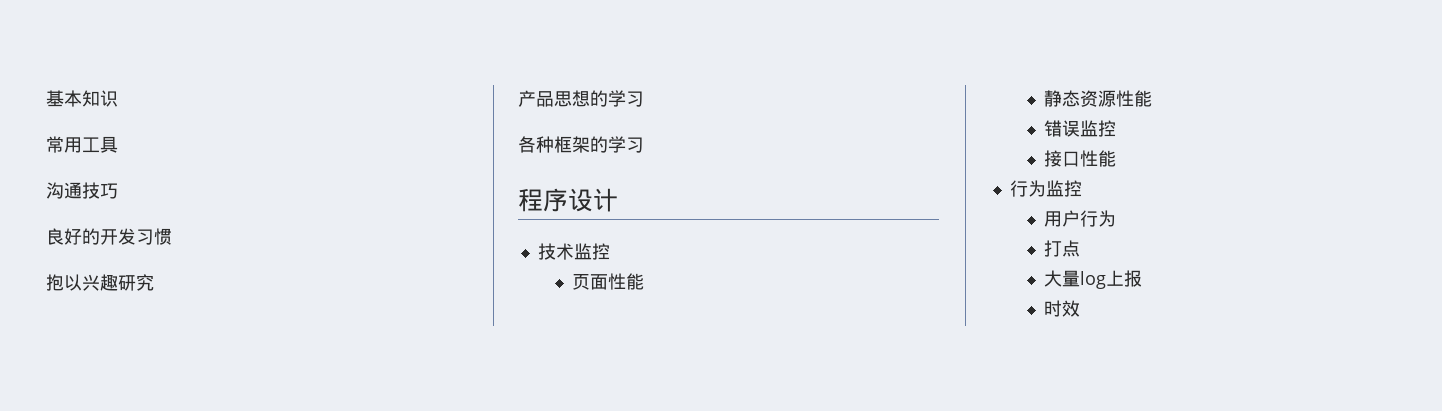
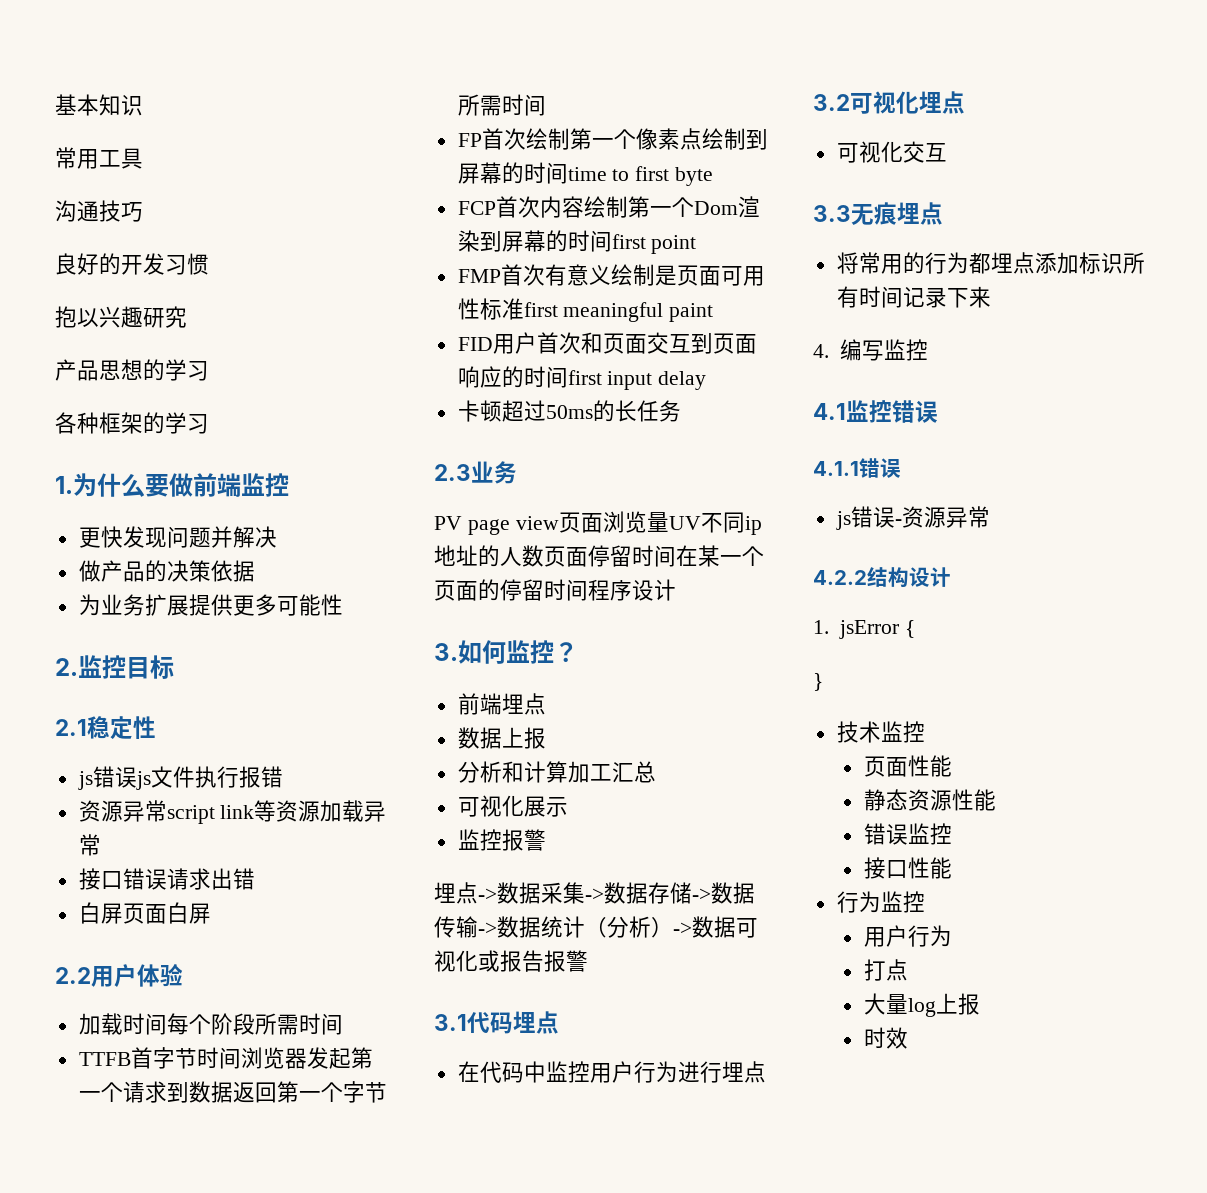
- 程序设计
+ 1.为什么要做前端监控
+ 更快发现问题并解决
+ 做产品的决策依据
+ 为业务扩展提供更多可能性
+ 2.监控目标
+ 2.1稳定性
+ js错误js文件执行报错
+ 资源异常script link等资源加载异常
+ 接口错误请求出错
+ 白屏页面白屏
+ 2.2用户体验
+ 加载时间每个阶段所需时间
+ TTFB首字节时间浏览器发起第一个请求到数据返回第一个字节所需时间
+ FP首次绘制第一个像素点绘制到屏幕的时间time to first byte
+ FCP首次内容绘制第一个Dom渲染到屏幕的时间first point
+ FMP首次有意义绘制是页面可用性标准first meaningful paint
+ FID用户首次和页面交互到页面响应的时间first input delay
+ 卡顿超过50ms的长任务
+ 2.3业务
+ PV page view页面浏览量UV不同ip地址的人数页面停留时间在某一个页面的停留时间程序设计
+ 3.如何监控？
+ 前端埋点
+ 数据上报
+ 分析和计算加工汇总
+ 可视化展示
+ 监控报警
+ 埋点->数据采集->数据存储->数据传输->数据统计（分析）->数据可视化或报告报警
+ 3.1代码埋点
+ 在代码中监控用户行为进行埋点
+ 3.2可视化埋点
+ 可视化交互
+ 3.3无痕埋点
+ 将常用的行为都埋点添加标识所有时间记录下来
+ 4.编写监控
+ 4.1监控错误
+ 4.1.1错误
+ js错误-资源异常
+ 4.2.2结构设计
+ 1. jsError {
+ }

